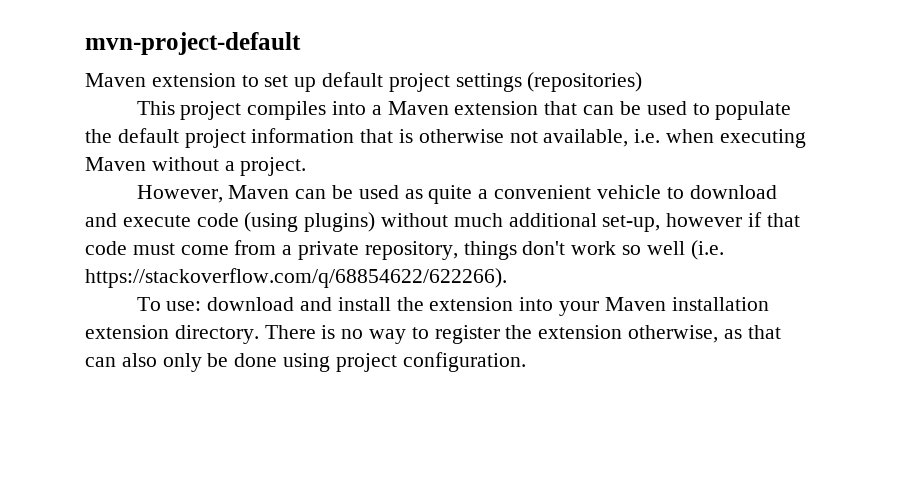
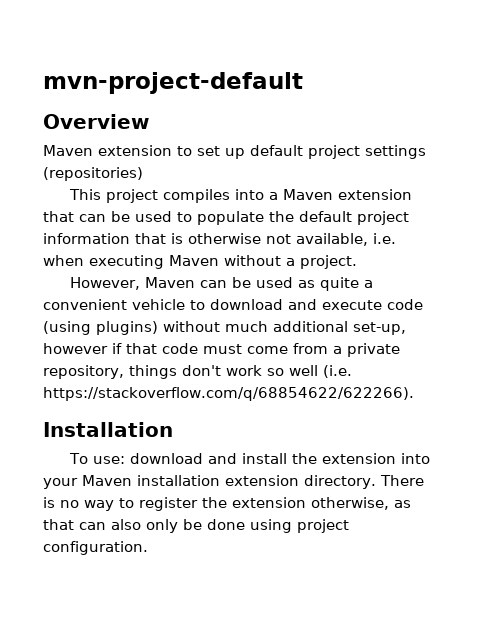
+ Overview
+ Installation

